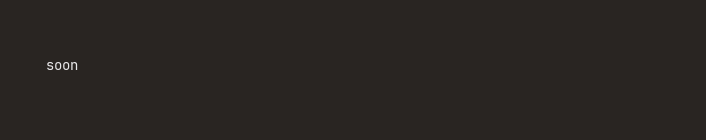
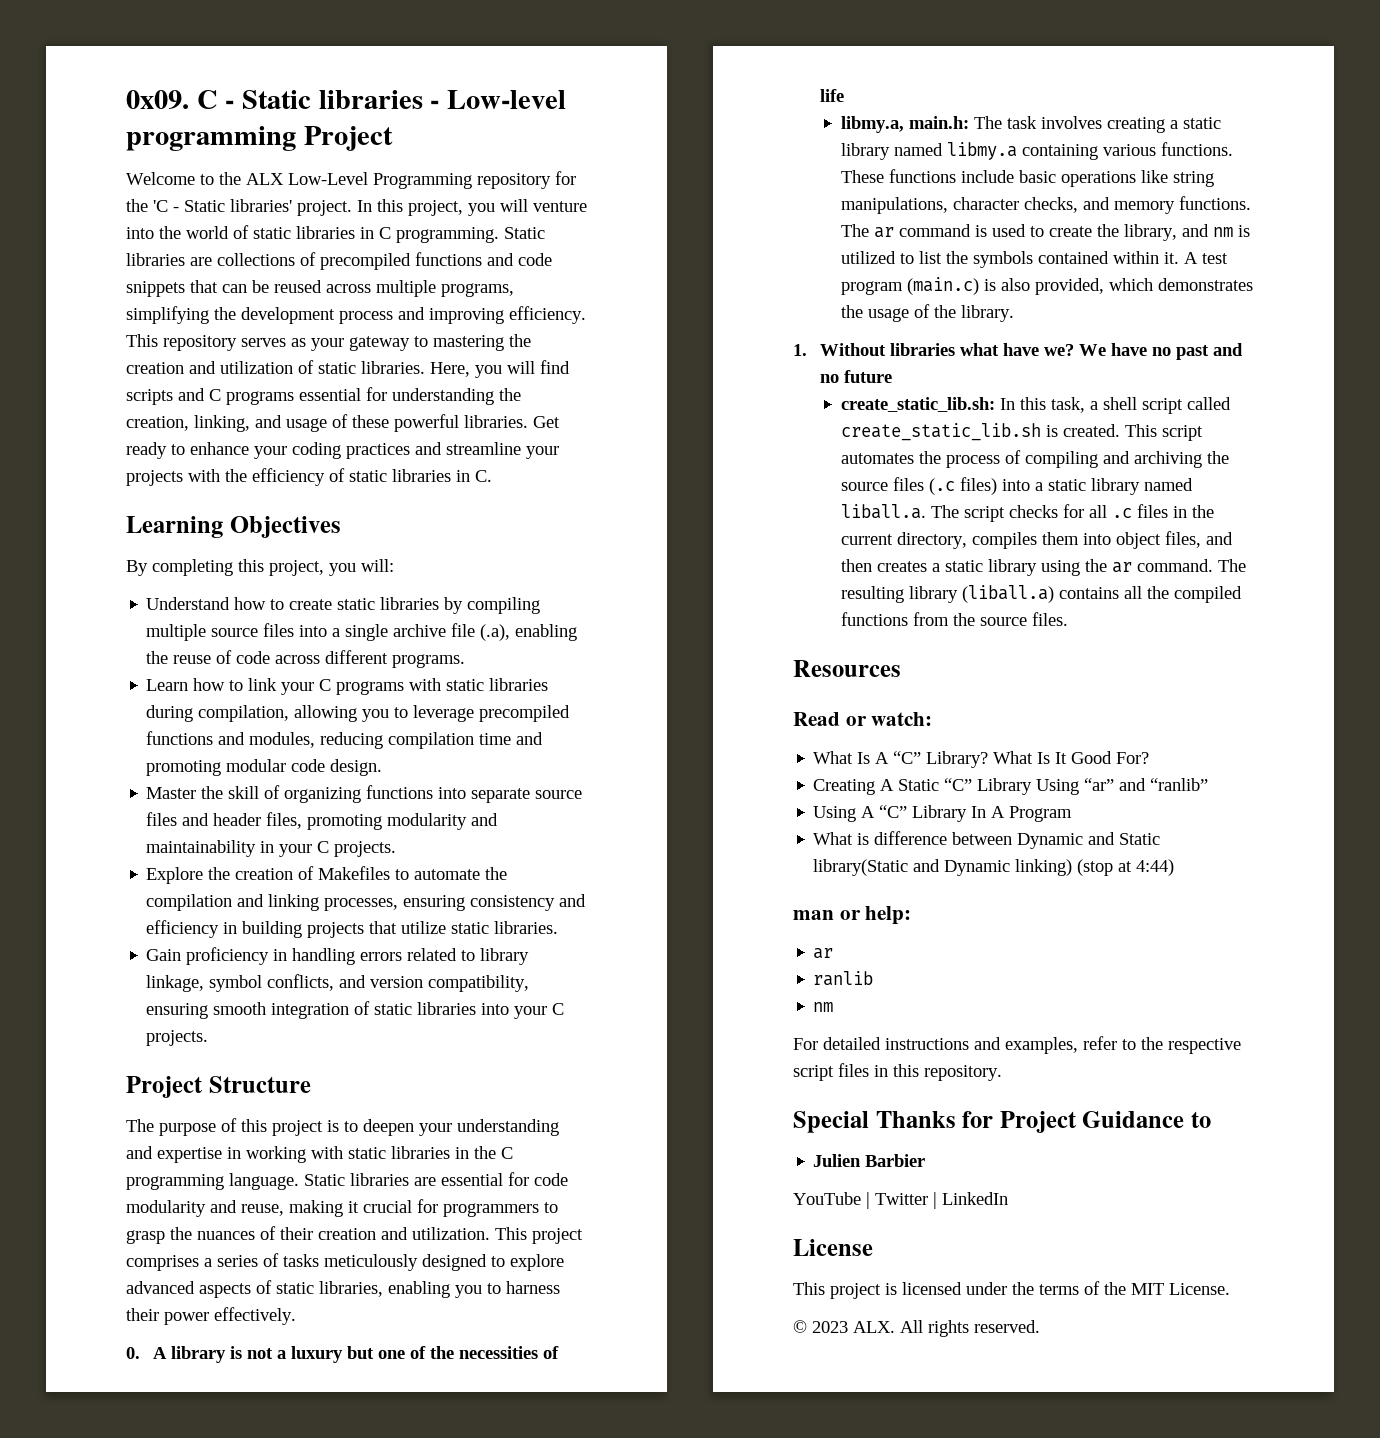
- soon
+ 0x09. C - Static libraries - Low-level programming Project
+ Welcome to the ALX Low-Level Programming repository for the 'C - Static libraries' project. In this project, you will venture into the world of static libraries in C programming. Static libraries are collections of precompiled functions and code snippets that can be reused across multiple programs, simplifying the development process and improving efficiency. This repository serves as your gateway to mastering the creation and utilization of static libraries. Here, you will find scripts and C programs essential for understanding the creation, linking, and usage of these powerful libraries. Get ready to enhance your coding practices and streamline your projects with the efficiency of static libraries in C.
+ Learning Objectives
+ By completing this project, you will:
+ Understand how to create static libraries by compiling multiple source files into a single archive file (.a), enabling the reuse of code across different programs.
+ Learn how to link your C programs with static libraries during compilation, allowing you to leverage precompiled functions and modules, reducing compilation time and promoting modular code design.
+ Master the skill of organizing functions into separate source files and header files, promoting modularity and maintainability in your C projects.
+ Explore the creation of Makefiles to automate the compilation and linking processes, ensuring consistency and efficiency in building projects that utilize static libraries.
+ Gain proficiency in handling errors related to library linkage, symbol conflicts, and version compatibility, ensuring smooth integration of static libraries into your C projects.
+ Project Structure
+ The purpose of this project is to deepen your understanding and expertise in working with static libraries in the C programming language. Static libraries are essential for code modularity and reuse, making it crucial for programmers to grasp the nuances of their creation and utilization. This project comprises a series of tasks meticulously designed to explore advanced aspects of static libraries, enabling you to harness their power effectively.
+ 0. A library is not a luxury but one of the necessities of life
+ libmy.a, main.h: The task involves creating a static library named libmy.a containing various functions. These functions include basic operations like string manipulations, character checks, and memory functions. The ar command is used to create the library, and nm is utilized to list the symbols contained within it. A test program (main.c) is also provided, which demonstrates the usage of the library.
+ 1. Without libraries what have we? We have no past and no future
+ create_static_lib.sh: In this task, a shell script called create_static_lib.sh is created. This script automates the process of compiling and archiving the source files (.c files) into a static library named liball.a. The script checks for all .c files in the current directory, compiles them into object files, and then creates a static library using the ar command. The resulting library (liball.a) contains all the compiled functions from the source files.
+ Resources
+ Read or watch:
+ What Is A “C” Library? What Is It Good For?
+ Creating A Static “C” Library Using “ar” and “ranlib”
+ Using A “C” Library In A Program
+ What is difference between Dynamic and Static library(Static and Dynamic linking) (stop at 4:44)
+ man or help:
+ ar
+ ranlib
+ nm
+ For detailed instructions and examples, refer to the respective script files in this repository.
+ Special Thanks for Project Guidance to
+ Julien Barbier
+ YouTube | Twitter | LinkedIn
+ License
+ This project is licensed under the terms of the MIT License.
+ © 2023 ALX. All rights reserved.

